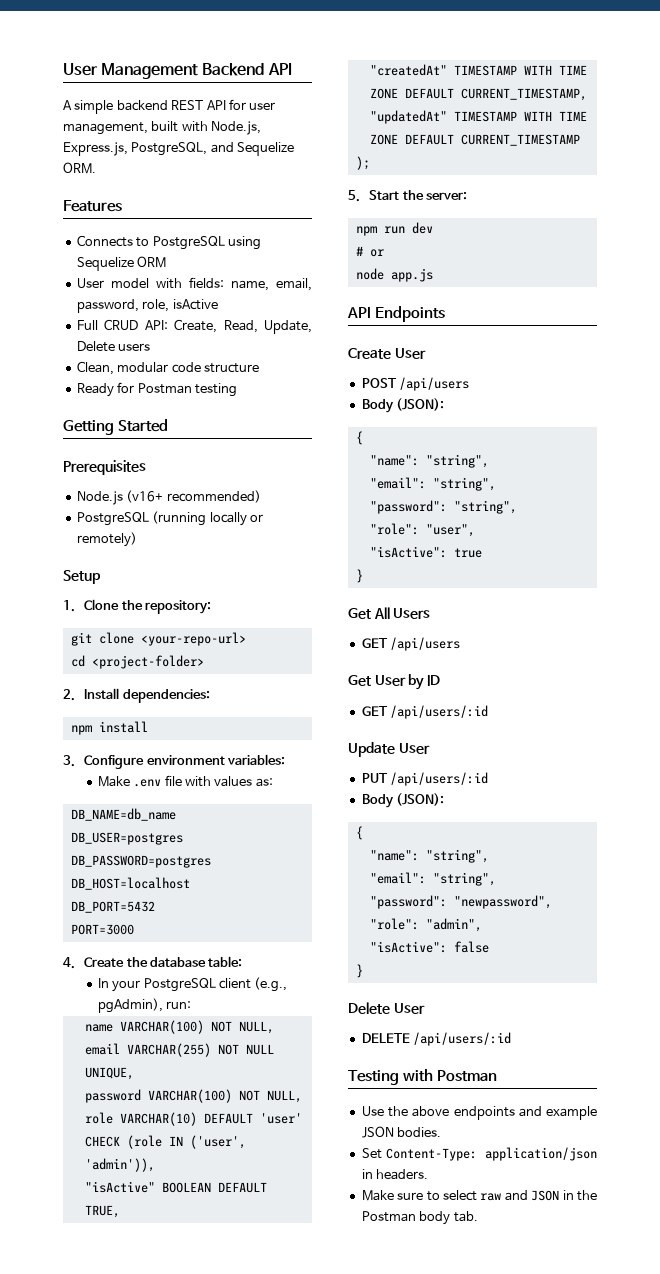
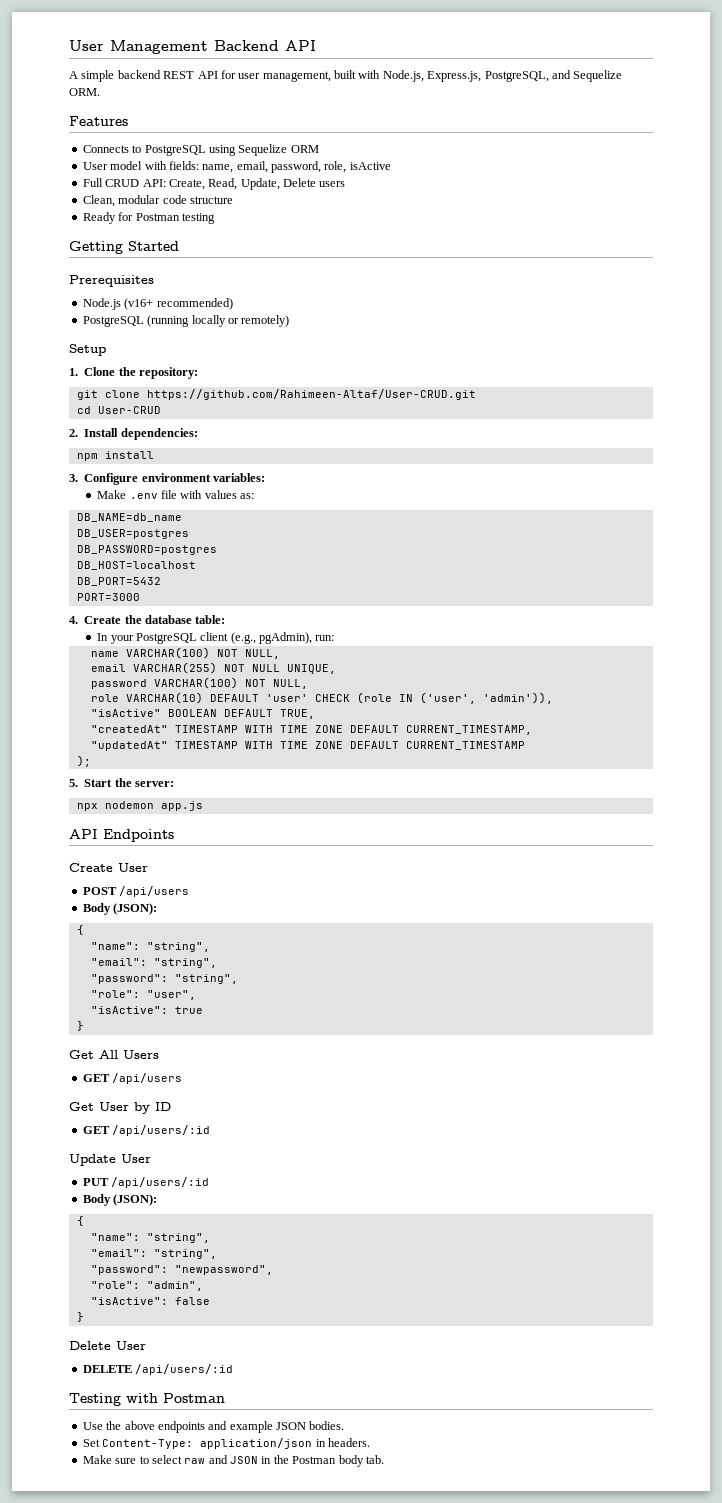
- git clone <your-repo-url>
+ git clone https://github.com/Rahimeen-Altaf/User-CRUD.git
- cd <project-folder>
+ cd User-CRUD
- npm run dev
- # or
- node app.js
+ npx nodemon app.js

